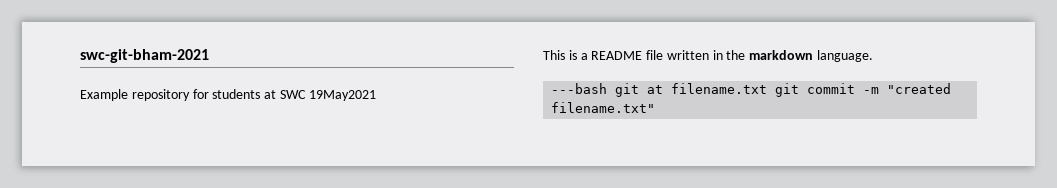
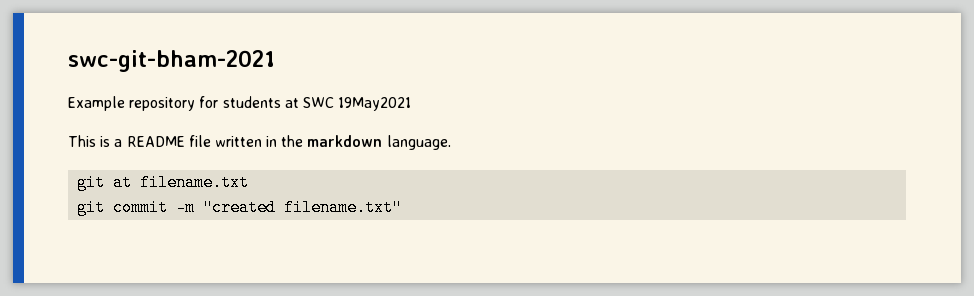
- ---bash git at filename.txt git commit -m "created filename.txt"
+ git at filename.txt
+ git commit -m "created filename.txt"

